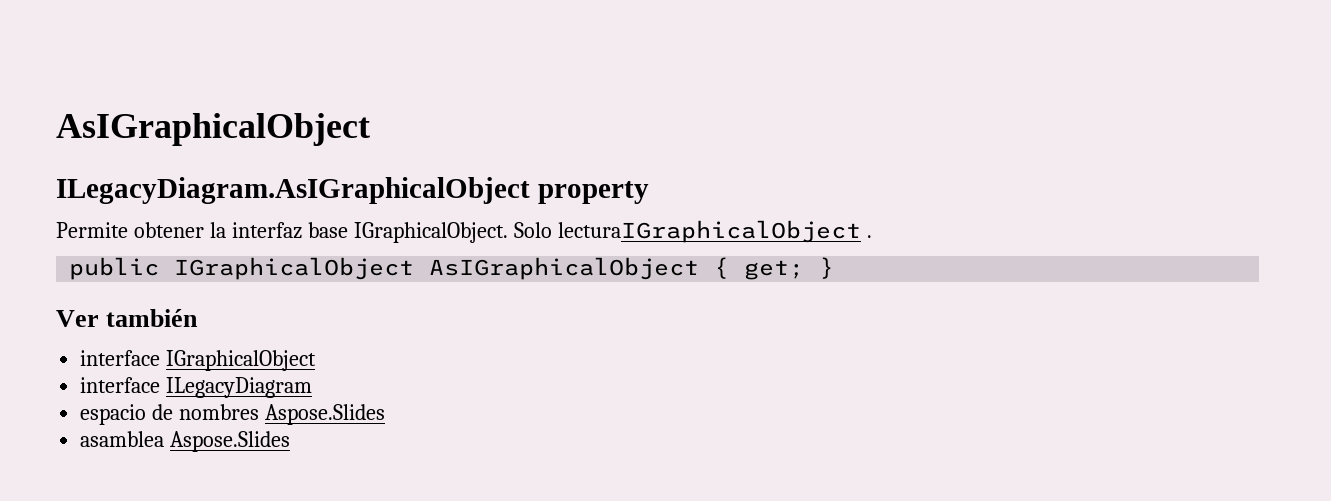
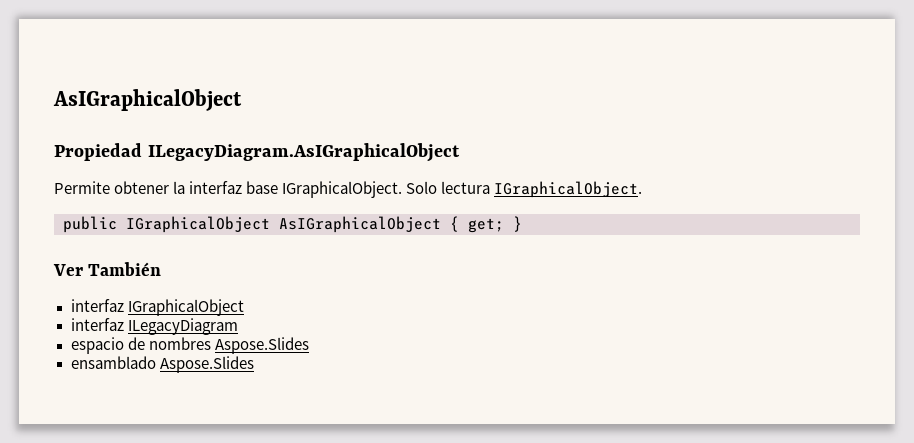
- ILegacyDiagram.AsIGraphicalObject property
+ Propiedad ILegacyDiagram.AsIGraphicalObject
- Solo lecturaIGraphicalObject .
+ Solo lectura IGraphicalObject.
- Ver también
- interface IGraphicalObject
+ Ver También
+ interfaz IGraphicalObject
- interface ILegacyDiagram
+ interfaz ILegacyDiagram
- asamblea Aspose.Slides
+ ensamblado Aspose.Slides

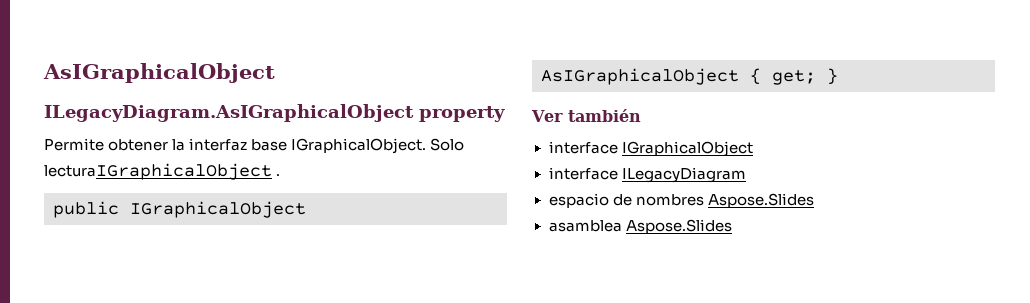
- Propiedad ILegacyDiagram.AsIGraphicalObject
+ ILegacyDiagram.AsIGraphicalObject property
- Solo lectura IGraphicalObject.
+ Solo lecturaIGraphicalObject .
- Ver También
- interfaz IGraphicalObject
+ Ver también
+ interface IGraphicalObject
- interfaz ILegacyDiagram
+ interface ILegacyDiagram
- ensamblado Aspose.Slides
+ asamblea Aspose.Slides

